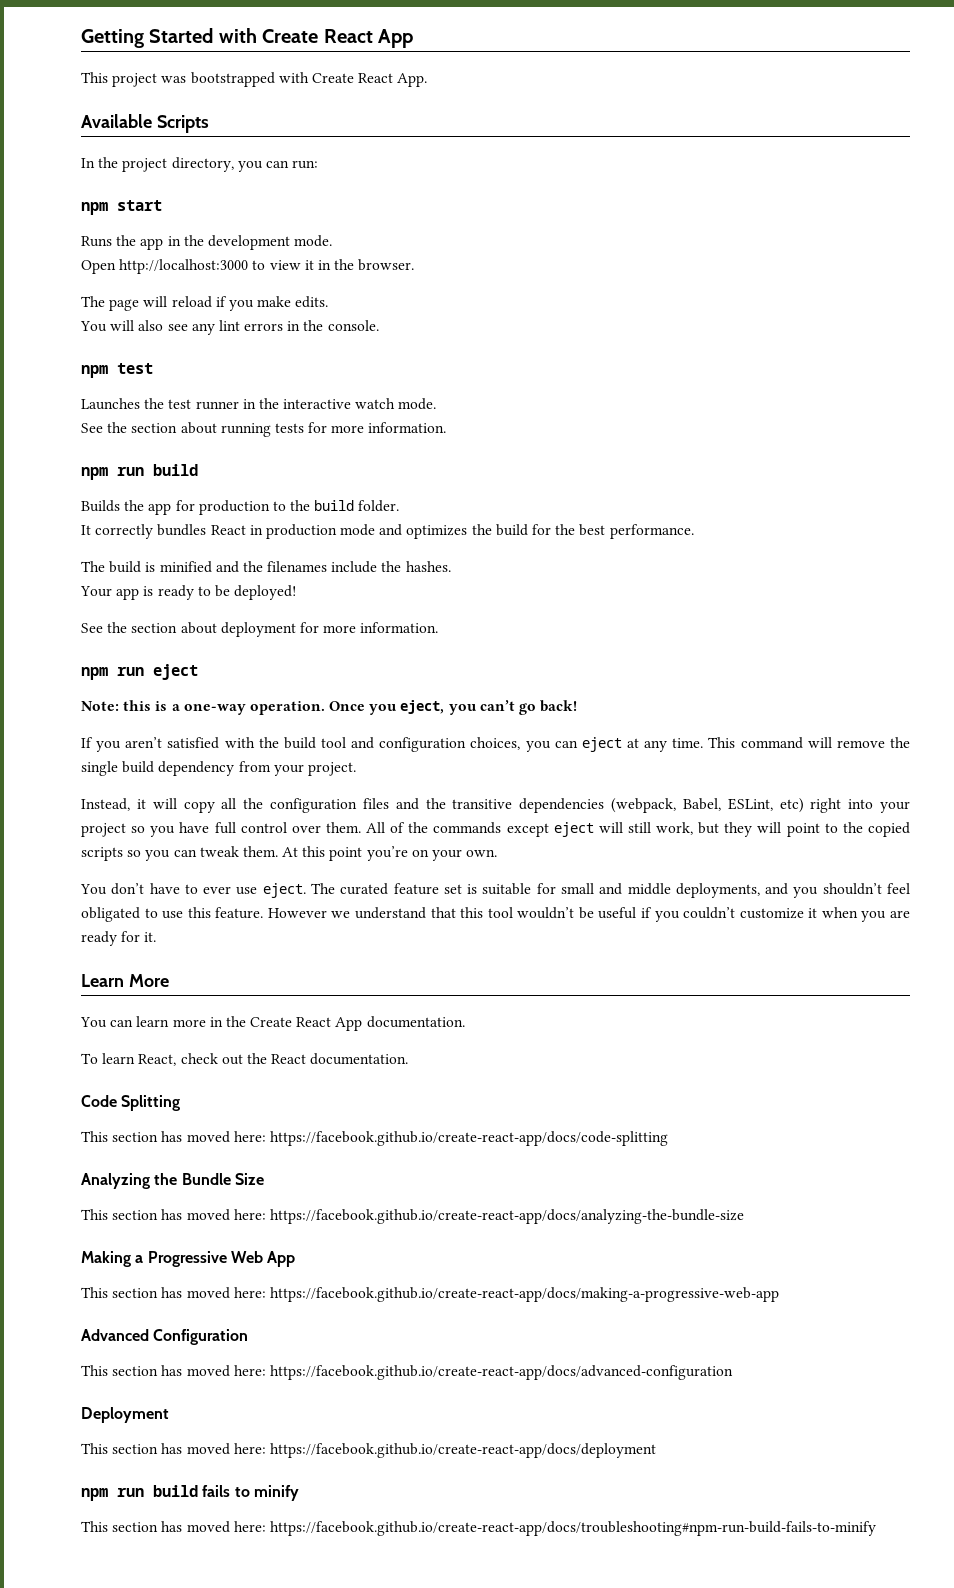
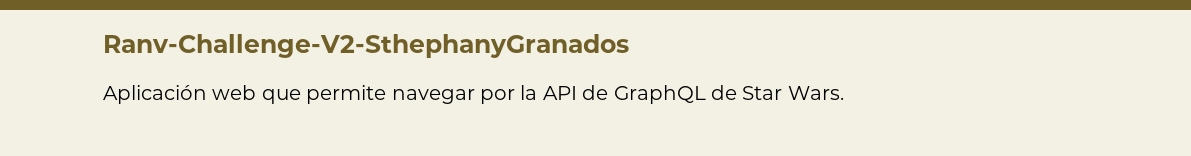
- Getting Started with Create React App
- This project was bootstrapped with Create React App.
- Available Scripts
- In the project directory, you can run:
- npm start
- Runs the app in the development mode.
- Open http://localhost:3000 to view it in the browser.
- The page will reload if you make edits.
- You will also see any lint errors in the console.
- npm test
- Launches the test runner in the interactive watch mode.
- See the section about running tests for more information.
- npm run build
- Builds the app for production to the build folder.
- It correctly bundles React in production mode and optimizes the build for the best performance.
- The build is minified and the filenames include the hashes.
- Your app is ready to be deployed!
- See the section about deployment for more information.
- npm run eject
- Note: this is a one-way operation. Once you eject, you can’t go back!
- If you aren’t satisfied with the build tool and configuration choices, you can eject at any time. This command will remove the single build dependency from your project.
- Instead, it will copy all the configuration files and the transitive dependencies (webpack, Babel, ESLint, etc) right into your project so you have full control over them. All of the commands except eject will still work, but they will point to the copied scripts so you can tweak them. At this point you’re on your own.
- You don’t have to ever use eject. The curated feature set is suitable for small and middle deployments, and you shouldn’t feel obligated to use this feature. However we understand that this tool wouldn’t be useful if you couldn’t customize it when you are ready for it.
- Learn More
- You can learn more in the Create React App documentation.
- To learn React, check out the React documentation.
- Code Splitting
- This section has moved here: https://facebook.github.io/create-react-app/docs/code-splitting
- Analyzing the Bundle Size
- This section has moved here: https://facebook.github.io/create-react-app/docs/analyzing-the-bundle-size
- Making a Progressive Web App
- This section has moved here: https://facebook.github.io/create-react-app/docs/making-a-progressive-web-app
- Advanced Configuration
- This section has moved here: https://facebook.github.io/create-react-app/docs/advanced-configuration
- Deployment
- This section has moved here: https://facebook.github.io/create-react-app/docs/deployment
- npm run build fails to minify
- This section has moved here: https://facebook.github.io/create-react-app/docs/troubleshooting#npm-run-build-fails-to-minify
+ Ranv-Challenge-V2-SthephanyGranados
+ Aplicación web que permite navegar por la API de GraphQL de Star Wars.

